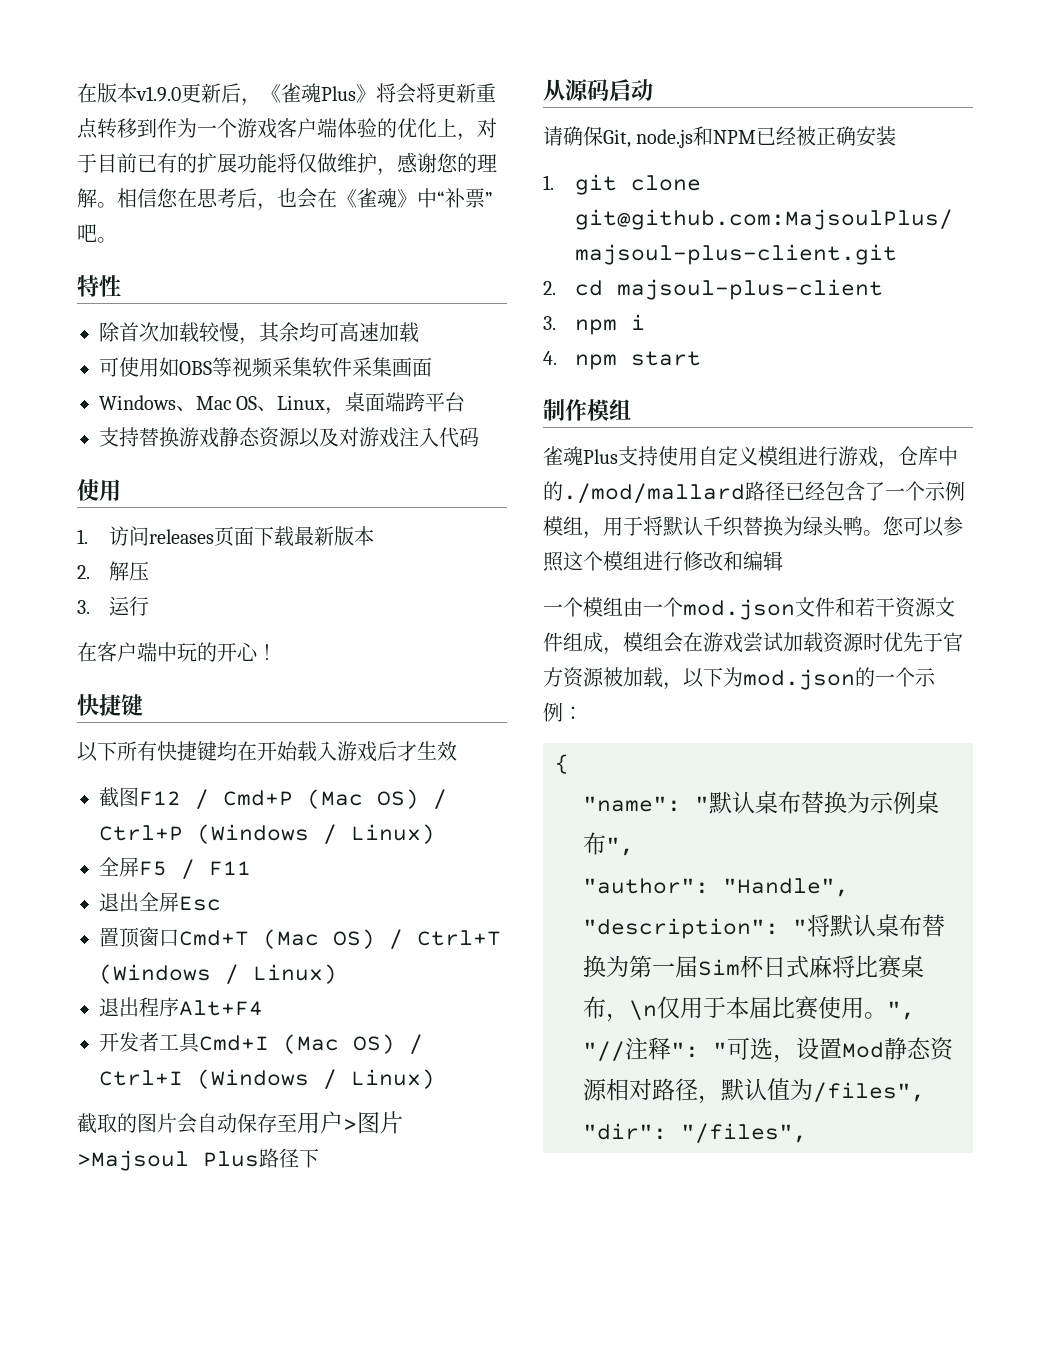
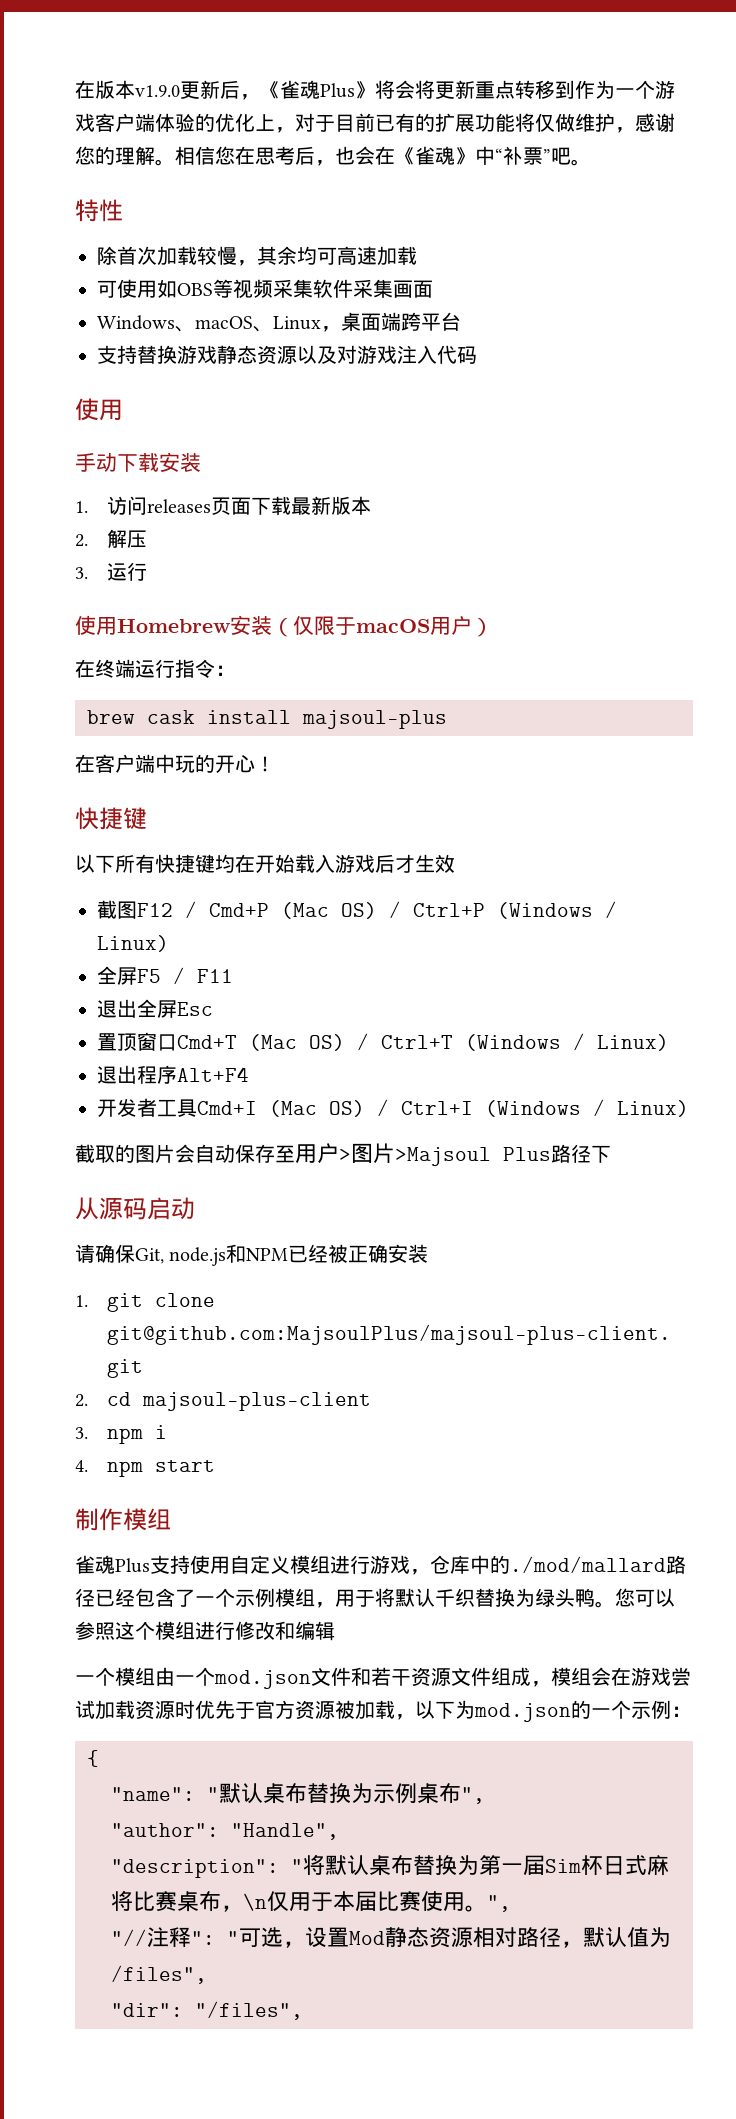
- Windows、Mac OS、Linux，桌面端跨平台
+ Windows、macOS、Linux，桌面端跨平台
+ 手动下载安装
+ 使用Homebrew安装（仅限于macOS用户）
+ 在终端运行指令：
+ brew cask install majsoul-plus

